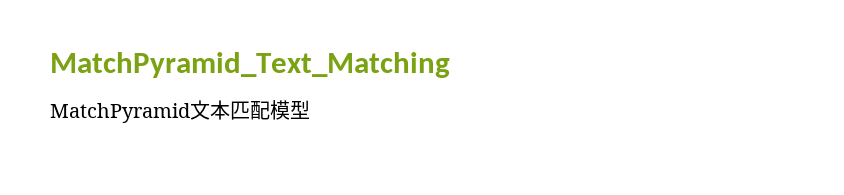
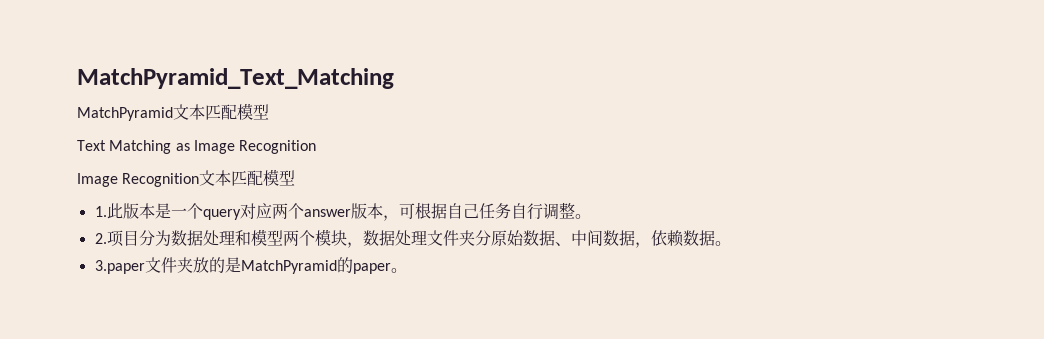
+ Text Matching as Image Recognition
+ Image Recognition文本匹配模型
+ 1.此版本是一个query对应两个answer版本，可根据自己任务自行调整。
+ 2.项目分为数据处理和模型两个模块，数据处理文件夹分原始数据、中间数据，依赖数据。
+ 3.paper文件夹放的是MatchPyramid的paper。

